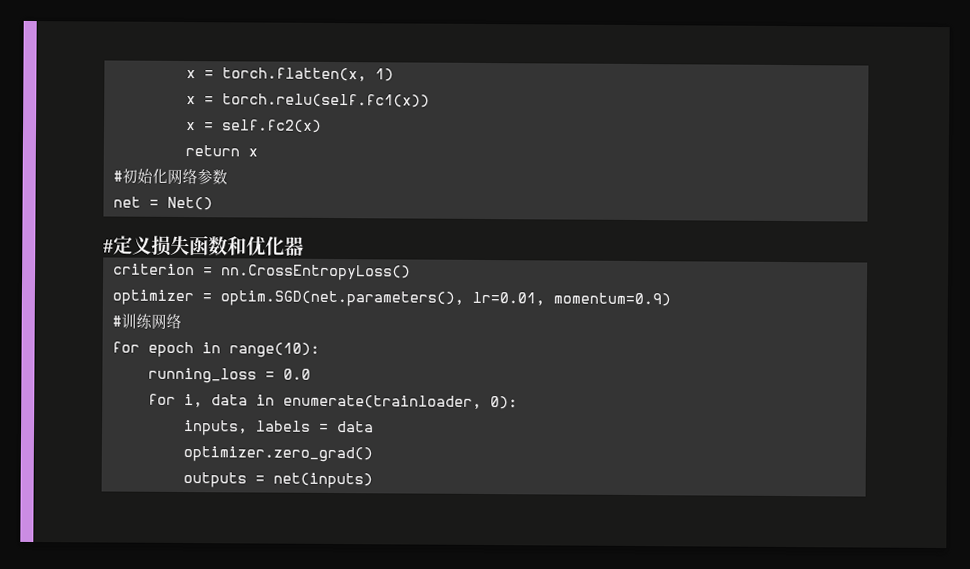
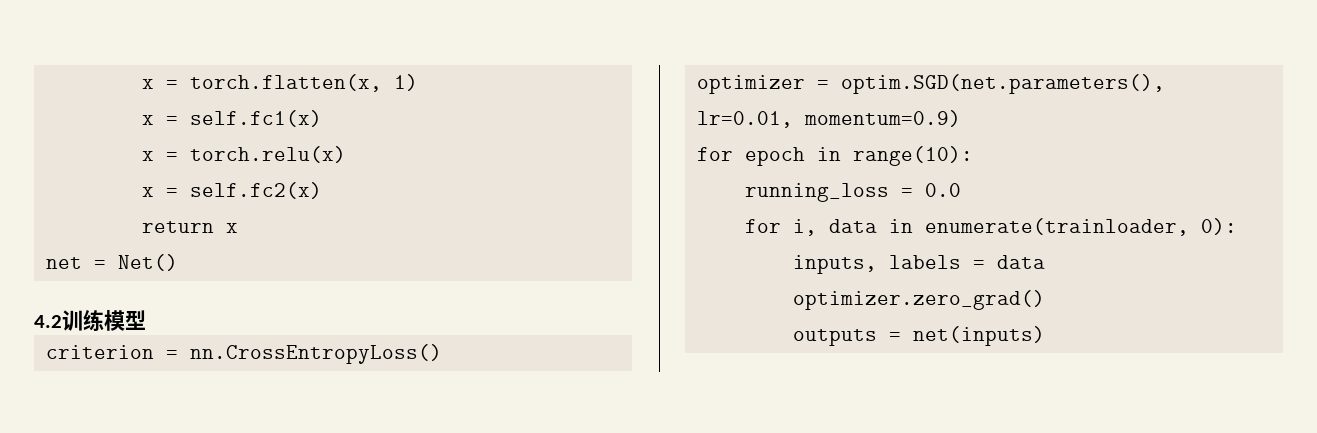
- x = torch.relu(self.fc1(x))
+ x = self.fc1(x)
+ x = torch.relu(x)
- #初始化网络参数
- #定义损失函数和优化器
+ 4.2训练模型
- #训练网络

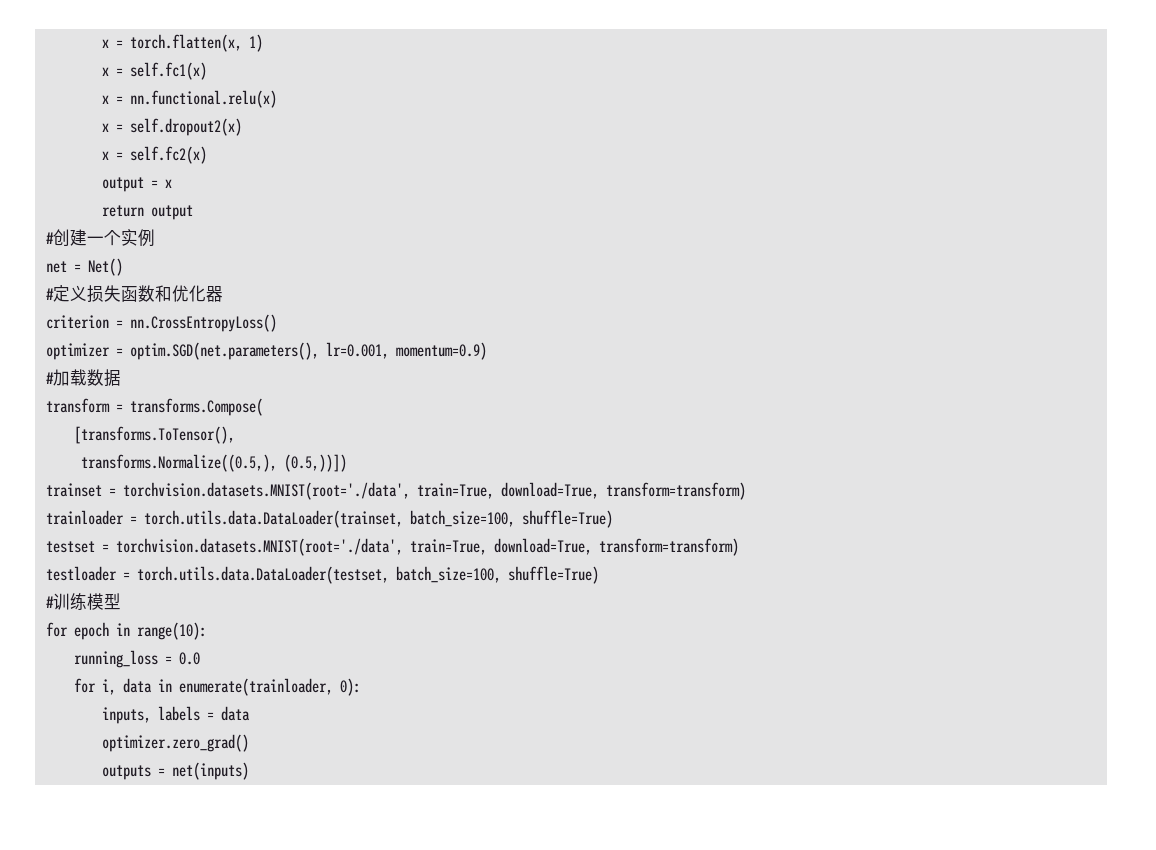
- x = torch.relu(x)
+ x = nn.functional.relu(x)
+ x = self.dropout2(x)
- return x
+ output = x
+ return output
+ #创建一个实例
  net = Net()
- 4.2训练模型
+ #定义损失函数和优化器
- optimizer = optim.SGD(net.parameters(), lr=0.01, momentum=0.9)
+ optimizer = optim.SGD(net.parameters(), lr=0.001, momentum=0.9)
+ #加载数据
+ transform = transforms.Compose(
+ [transforms.ToTensor(),
+ transforms.Normalize((0.5,), (0.5,))])
+ trainset = torchvision.datasets.MNIST(root='./data', train=True, download=True, transform=transform)
+ trainloader = torch.utils.data.DataLoader(trainset, batch_size=100, shuffle=True)
+ testset = torchvision.datasets.MNIST(root='./data', train=True, download=True, transform=transform)
+ testloader = torch.utils.data.DataLoader(testset, batch_size=100, shuffle=True)
+ #训练模型

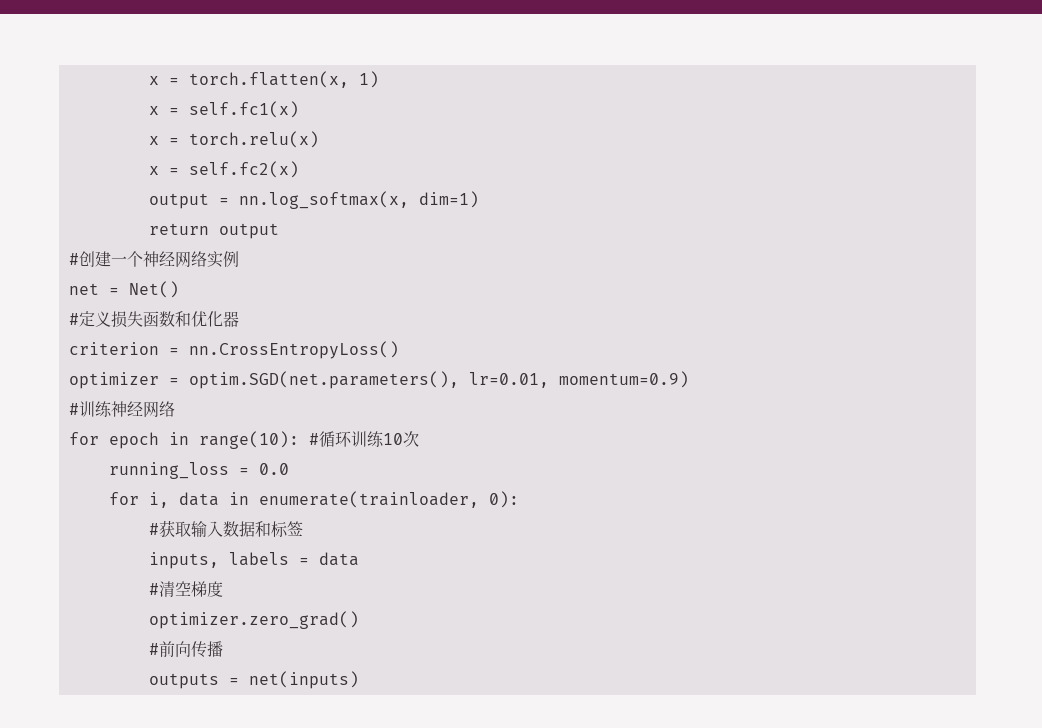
- x = nn.functional.relu(x)
- x = self.dropout2(x)
+ x = torch.relu(x)
- output = x
+ output = nn.log_softmax(x, dim=1)
- #创建一个实例
+ #创建一个神经网络实例
- optimizer = optim.SGD(net.parameters(), lr=0.001, momentum=0.9)
+ optimizer = optim.SGD(net.parameters(), lr=0.01, momentum=0.9)
- #加载数据
- transform = transforms.Compose(
- [transforms.ToTensor(),
- transforms.Normalize((0.5,), (0.5,))])
- trainset = torchvision.datasets.MNIST(root='./data', train=True, download=True, transform=transform)
- trainloader = torch.utils.data.DataLoader(trainset, batch_size=100, shuffle=True)
- testset = torchvision.datasets.MNIST(root='./data', train=True, download=True, transform=transform)
- testloader = torch.utils.data.DataLoader(testset, batch_size=100, shuffle=True)
- #训练模型
+ #训练神经网络
- for epoch in range(10):
+ for epoch in range(10): #循环训练10次
+ #获取输入数据和标签
+ #清空梯度
  optimizer.zero_grad()
+ #前向传播

